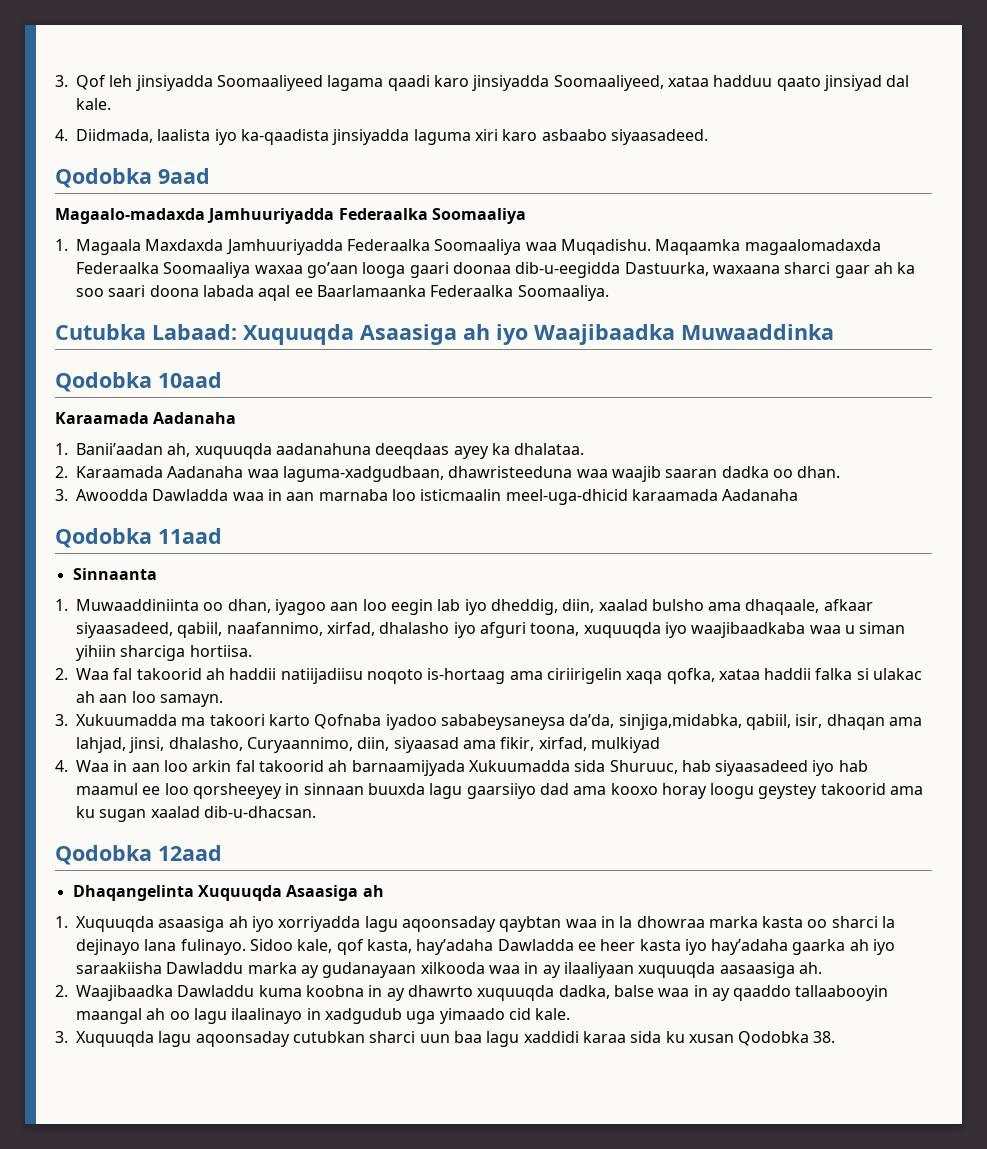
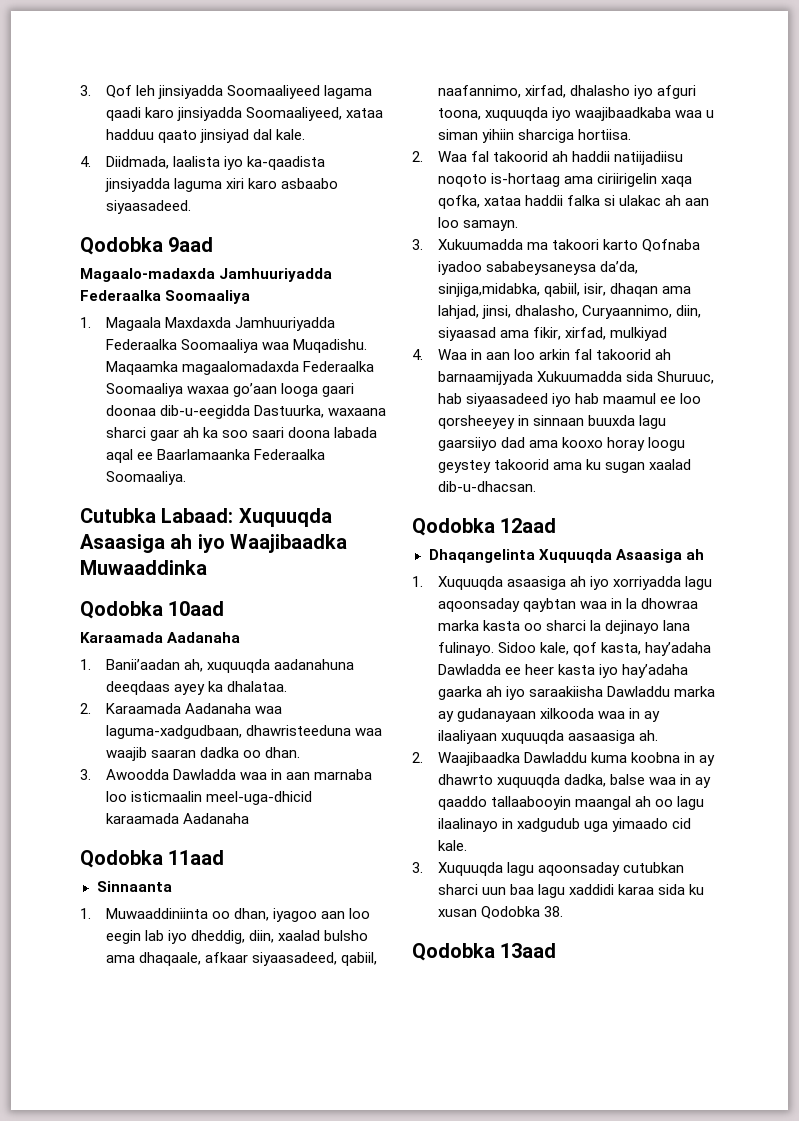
+ Qodobka 13aad

